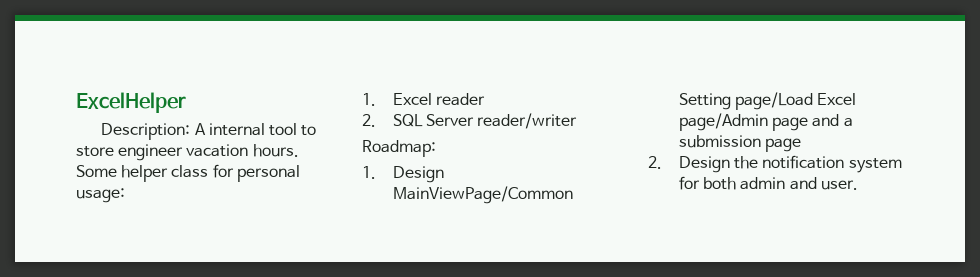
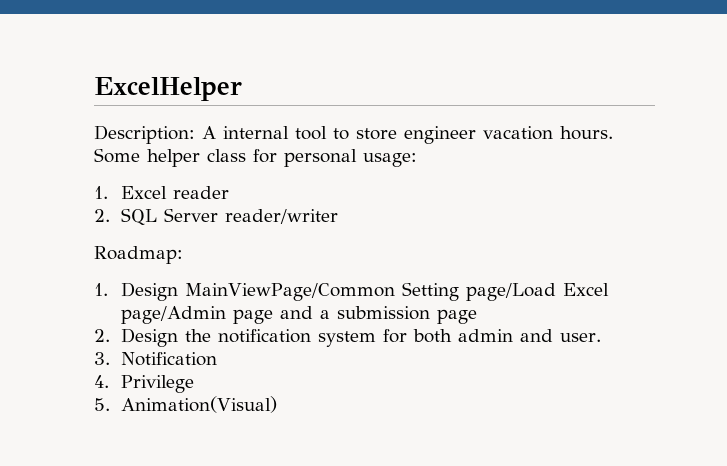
+ 3. Notification
+ 4. Privilege
+ 5. Animation(Visual)

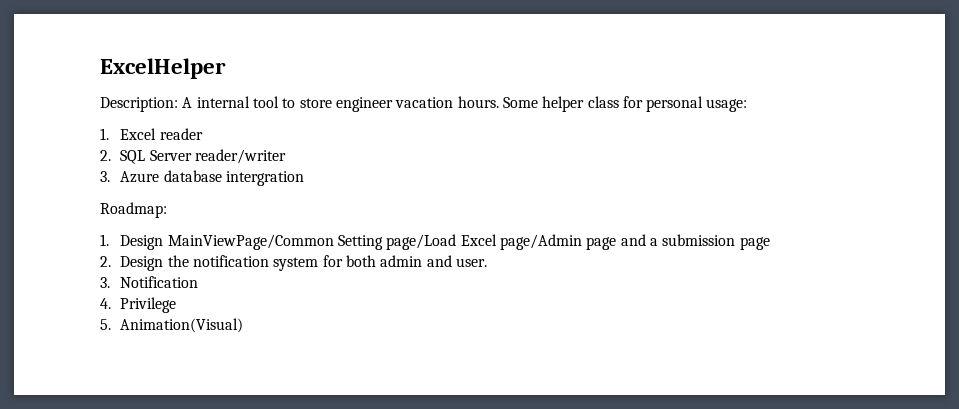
+ 3. Azure database intergration

